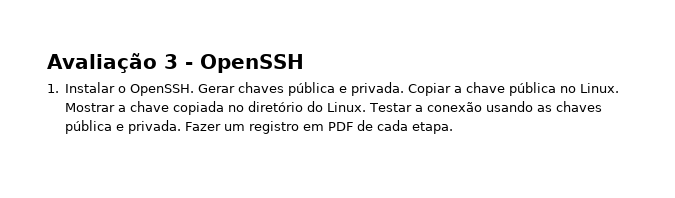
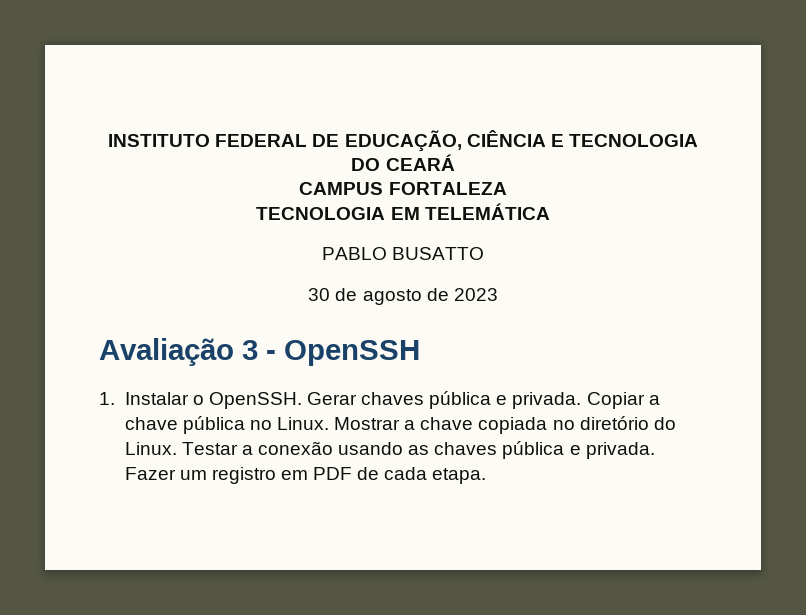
+ INSTITUTO FEDERAL DE EDUCAÇÃO, CIÊNCIA E TECNOLOGIA DO CEARÁ
+ CAMPUS FORTALEZA
+ TECNOLOGIA EM TELEMÁTICA
+ PABLO BUSATTO
+ 30 de agosto de 2023

